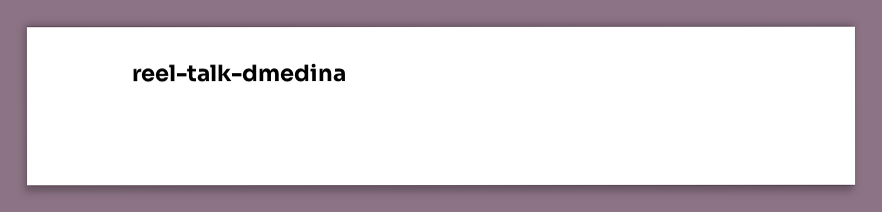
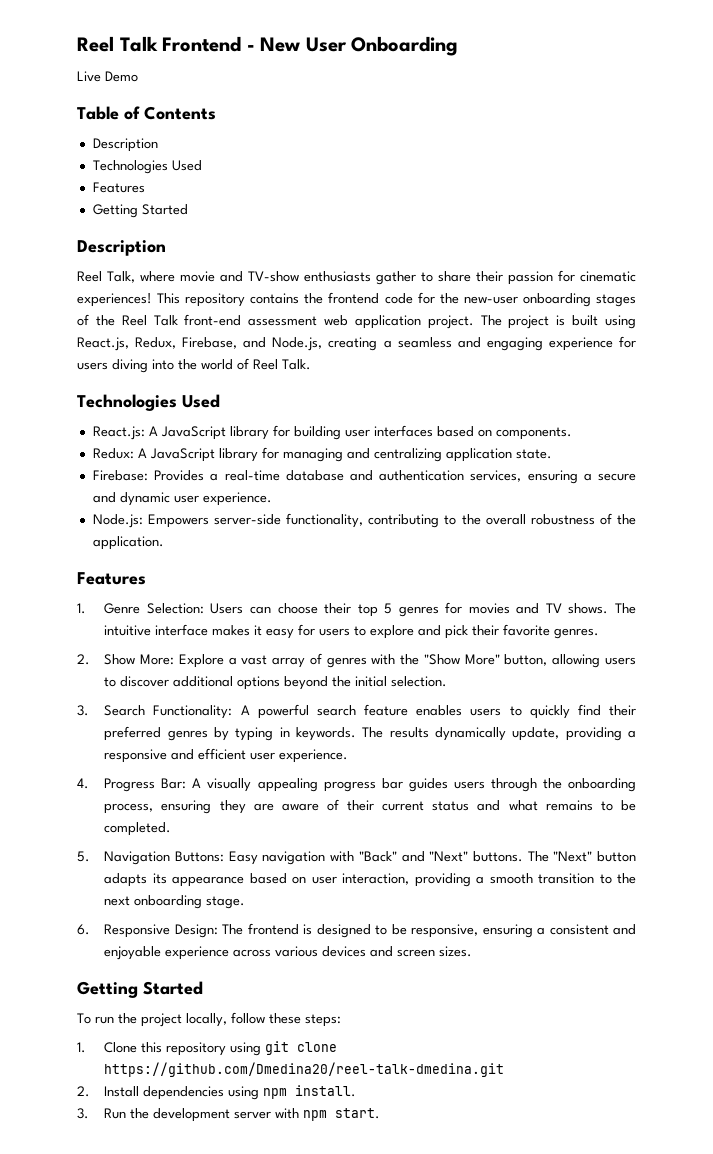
- reel-talk-dmedina
+ Reel Talk Frontend - New User Onboarding
+ Live Demo
+ Table of Contents
+ Description
+ Technologies Used
+ Features
+ Getting Started
+ Description
+ Reel Talk, where movie and TV-show enthusiasts gather to share their passion for cinematic experiences! This repository contains the frontend code for the new-user onboarding stages of the Reel Talk front-end assessment web application project. The project is built using React.js, Redux, Firebase, and Node.js, creating a seamless and engaging experience for users diving into the world of Reel Talk.
+ Technologies Used
+ React.js: A JavaScript library for building user interfaces based on components.
+ Redux: A JavaScript library for managing and centralizing application state.
+ Firebase: Provides a real-time database and authentication services, ensuring a secure and dynamic user experience.
+ Node.js: Empowers server-side functionality, contributing to the overall robustness of the application.
+ Features
+ 1. Genre Selection: Users can choose their top 5 genres for movies and TV shows. The intuitive interface makes it easy for users to explore and pick their favorite genres.
+ 2. Show More: Explore a vast array of genres with the "Show More" button, allowing users to discover additional options beyond the initial selection.
+ 3. Search Functionality: A powerful search feature enables users to quickly find their preferred genres by typing in keywords. The results dynamically update, providing a responsive and efficient user experience.
+ 4. Progress Bar: A visually appealing progress bar guides users through the onboarding process, ensuring they are aware of their current status and what remains to be completed.
+ 5. Navigation Buttons: Easy navigation with "Back" and "Next" buttons. The "Next" button adapts its appearance based on user interaction, providing a smooth transition to the next onboarding stage.
+ 6. Responsive Design: The frontend is designed to be responsive, ensuring a consistent and enjoyable experience across various devices and screen sizes.
+ Getting Started
+ To run the project locally, follow these steps:
+ 1. Clone this repository using git clone https://github.com/Dmedina20/reel-talk-dmedina.git
+ 2. Install dependencies using npm install.
+ 3. Run the development server with npm start.

